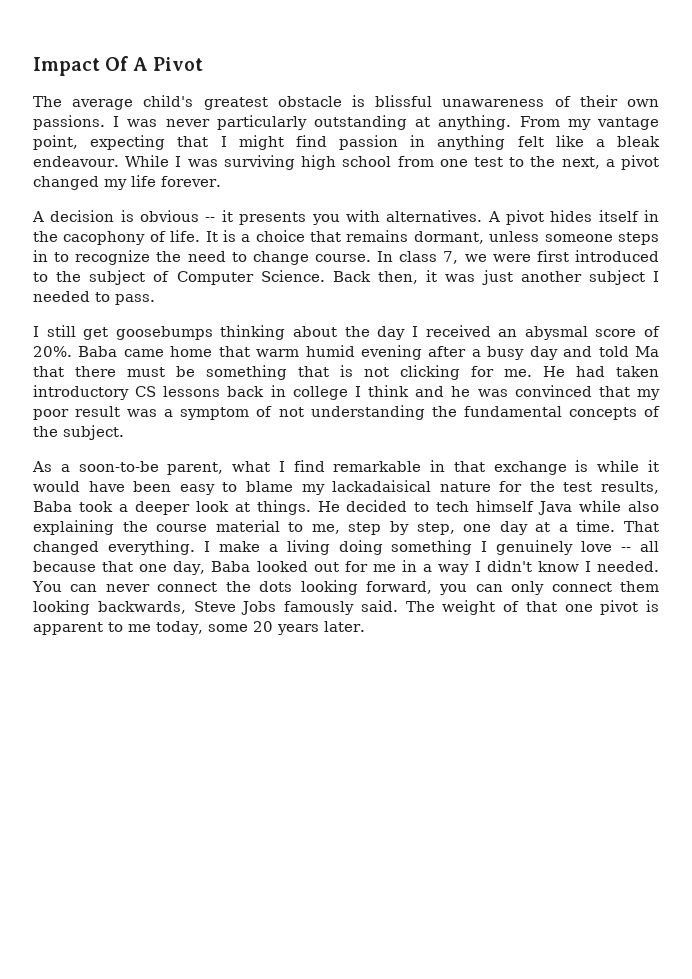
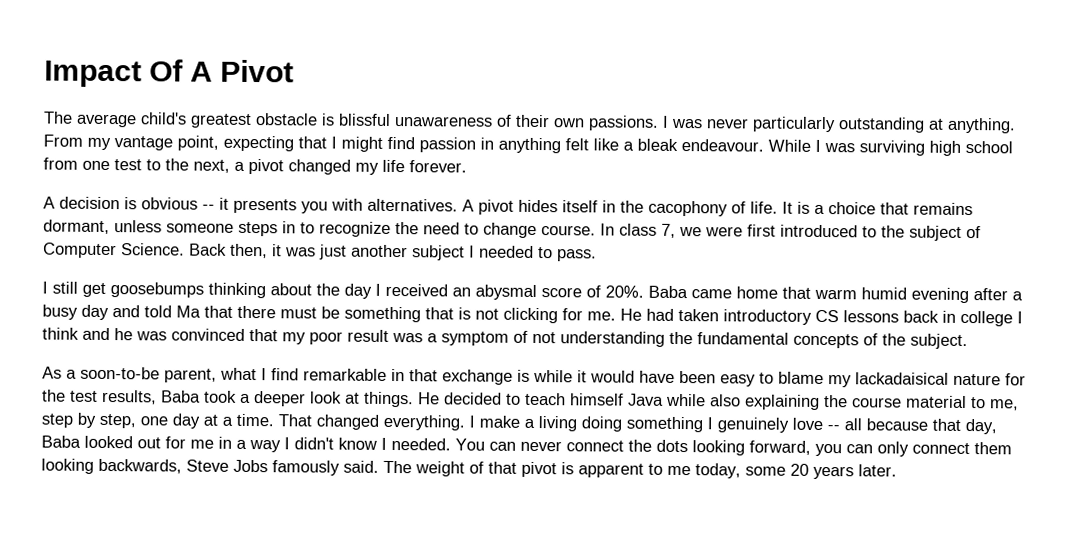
- He decided to tech himself Java while also explaining the course material to me, step by step, one day at a time.
+ He decided to teach himself Java while also explaining the course material to me, step by step, one day at a time.
- I make a living doing something I genuinely love -- all because that one day, Baba looked out for me in a way I didn't know I needed.
+ I make a living doing something I genuinely love -- all because that day, Baba looked out for me in a way I didn't know I needed.
- The weight of that one pivot is apparent to me today, some 20 years later.
+ The weight of that pivot is apparent to me today, some 20 years later.

